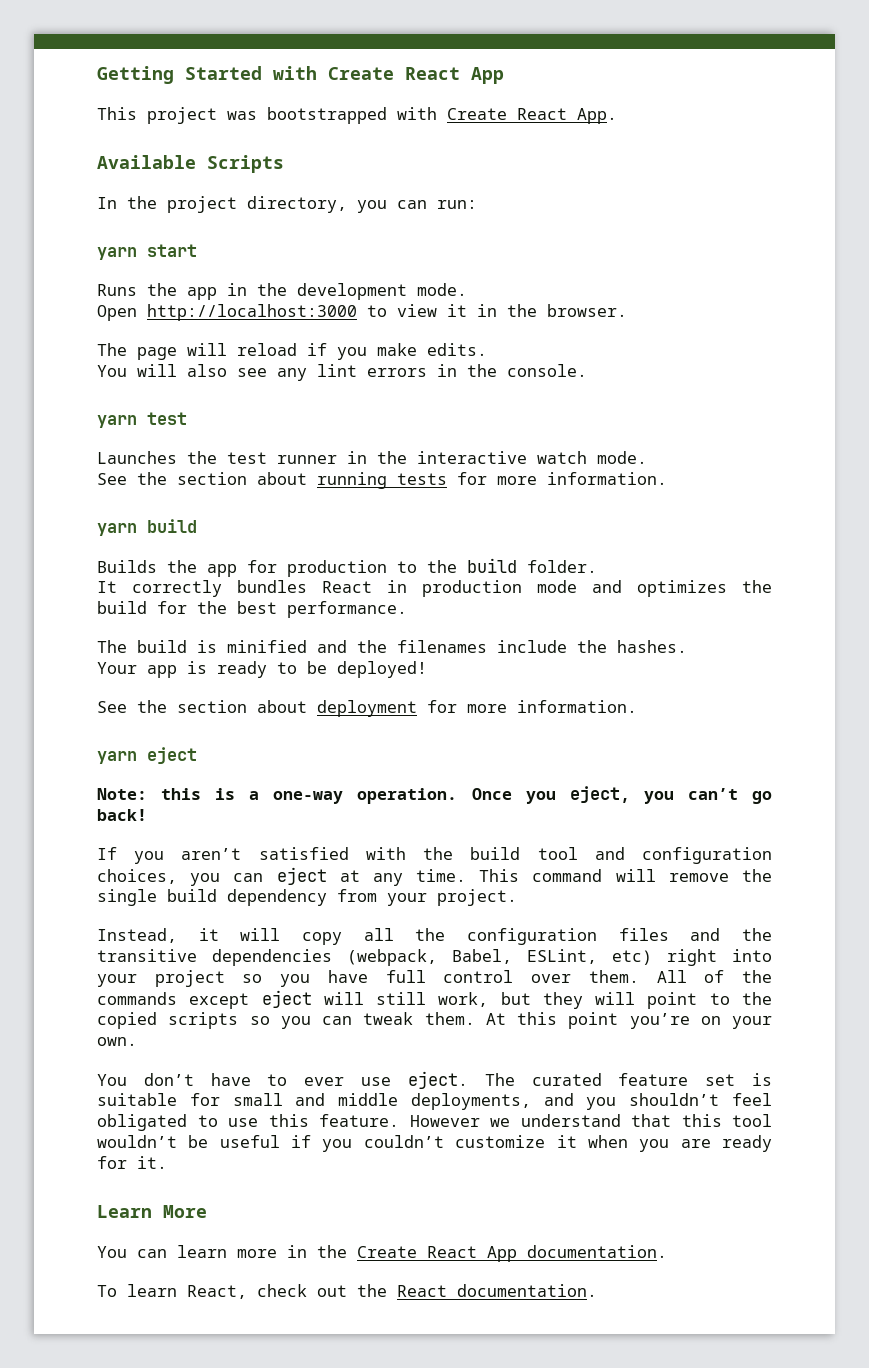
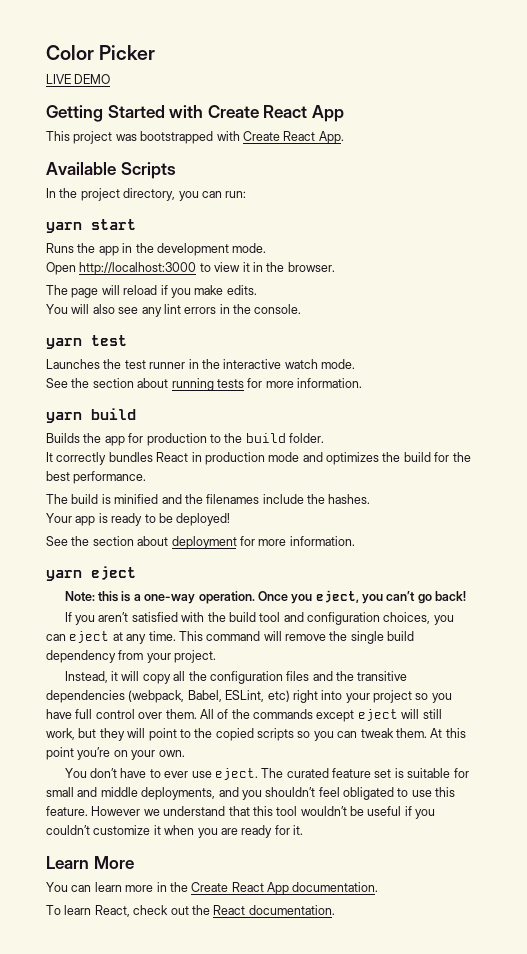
+ Color Picker
+ LIVE DEMO

